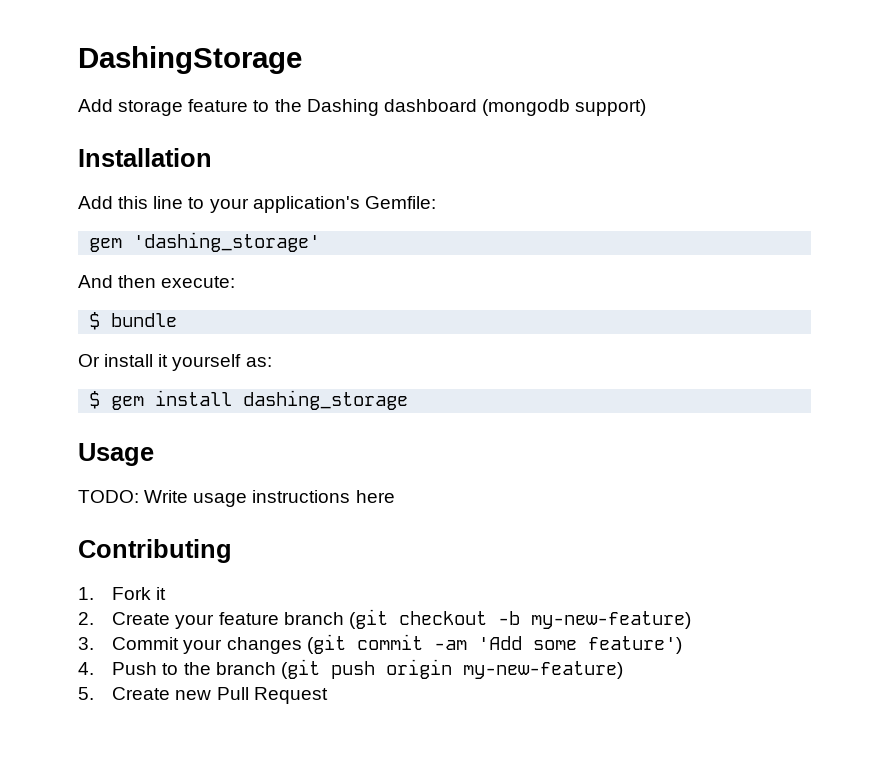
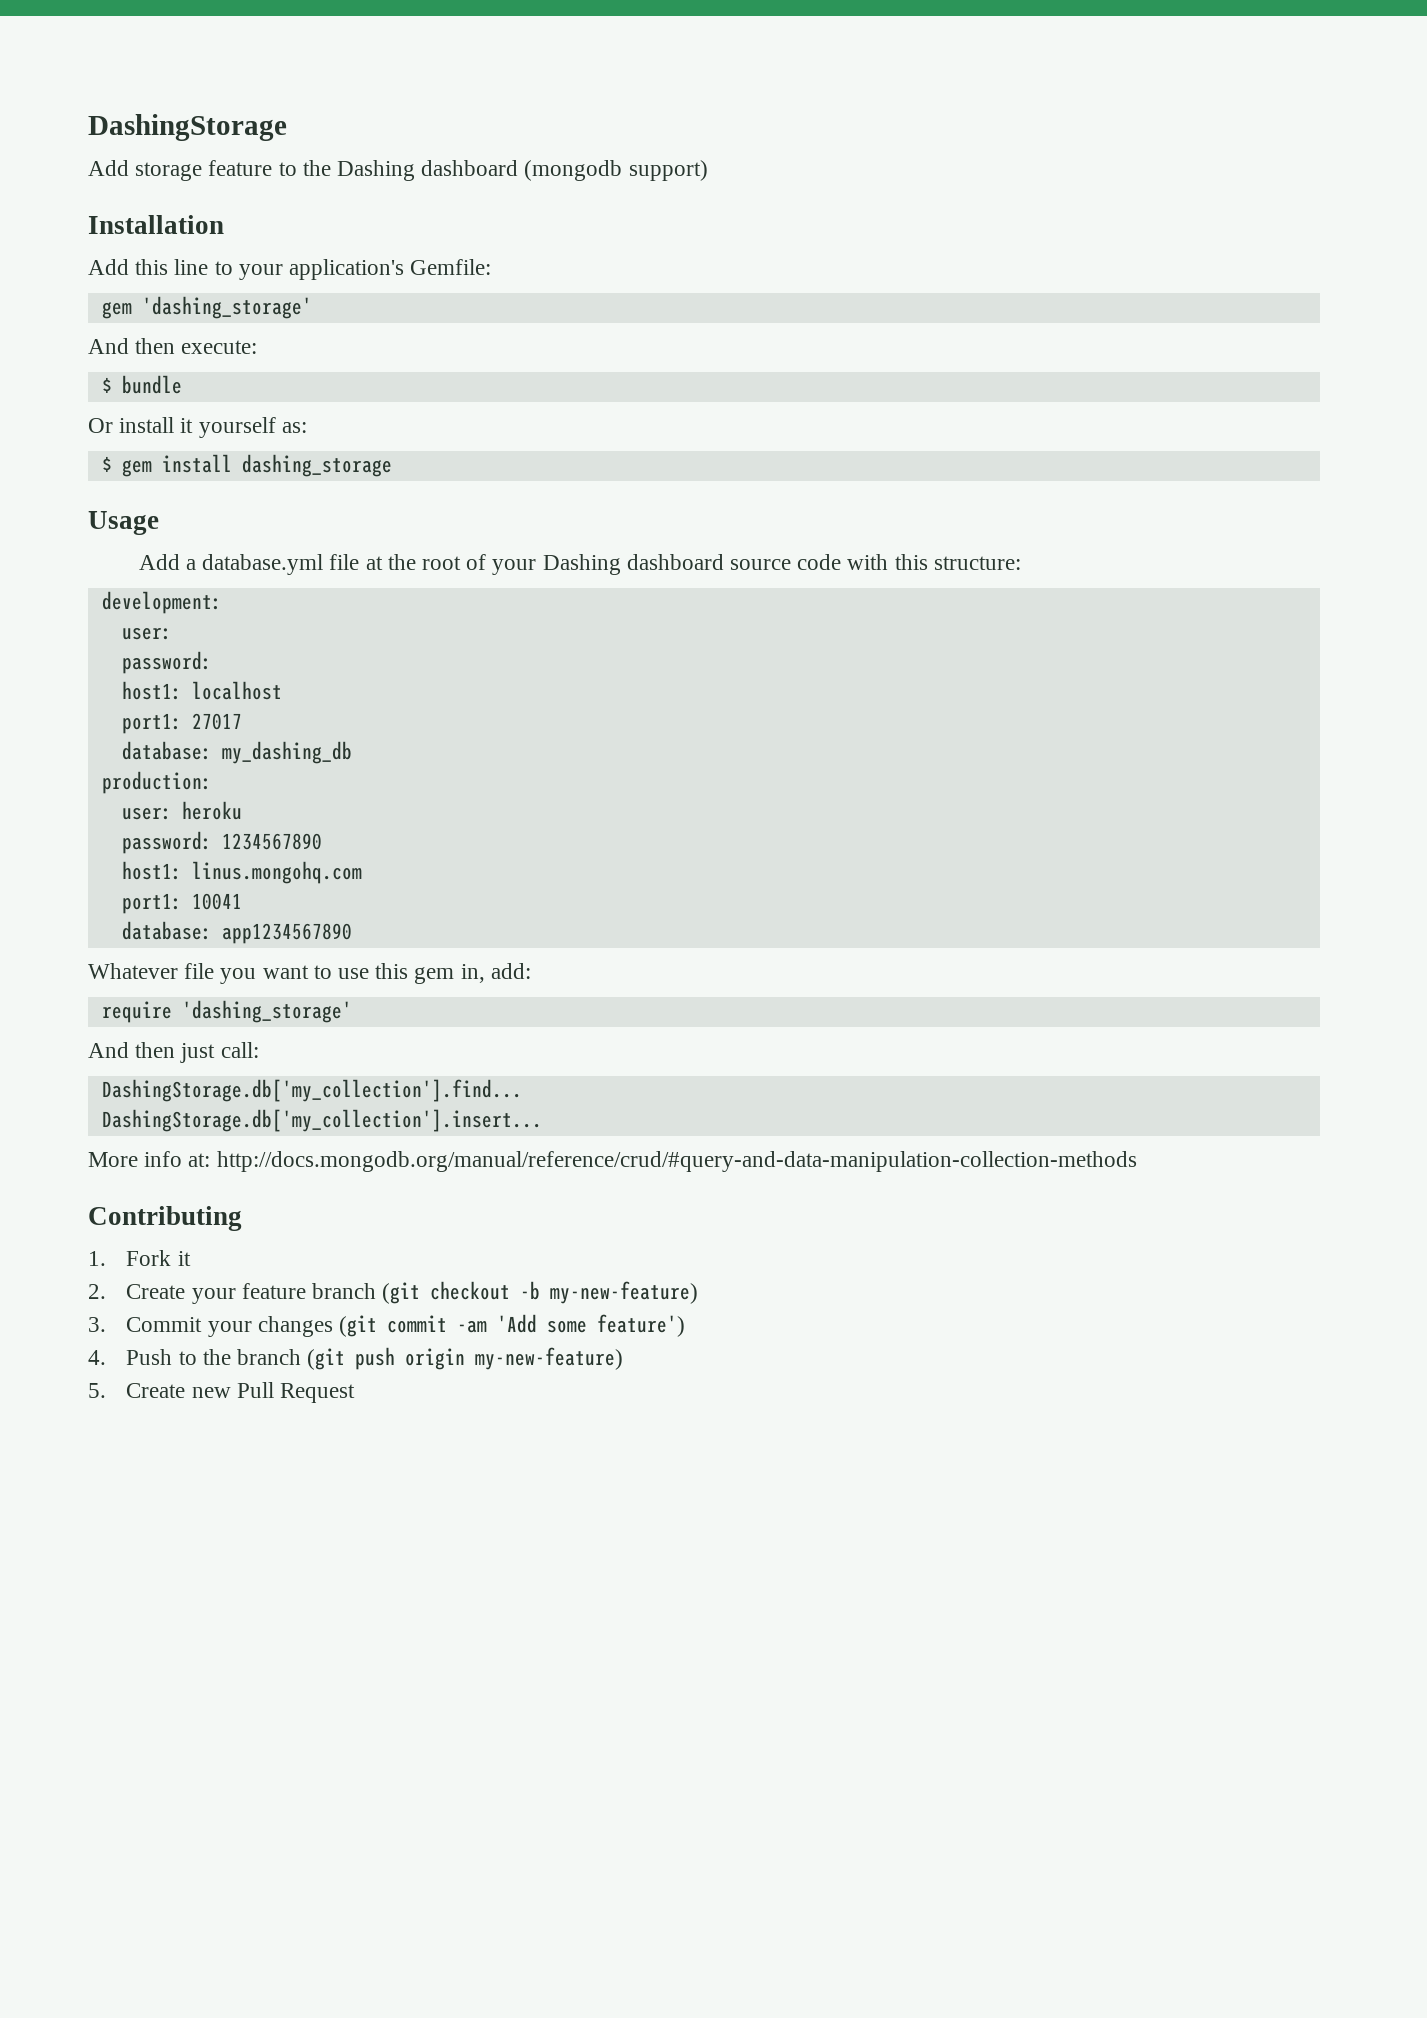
- TODO: Write usage instructions here
+ Add a database.yml file at the root of your Dashing dashboard source code with this structure:
+ development:
+ user:
+ password:
+ host1: localhost
+ port1: 27017
+ database: my_dashing_db
+ production:
+ user: heroku
+ password: 1234567890
+ host1: linus.mongohq.com
+ port1: 10041
+ database: app1234567890
+ Whatever file you want to use this gem in, add:
+ require 'dashing_storage'
+ And then just call:
+ DashingStorage.db['my_collection'].find...
+ DashingStorage.db['my_collection'].insert...
+ More info at: http://docs.mongodb.org/manual/reference/crud/#query-and-data-manipulation-collection-methods

